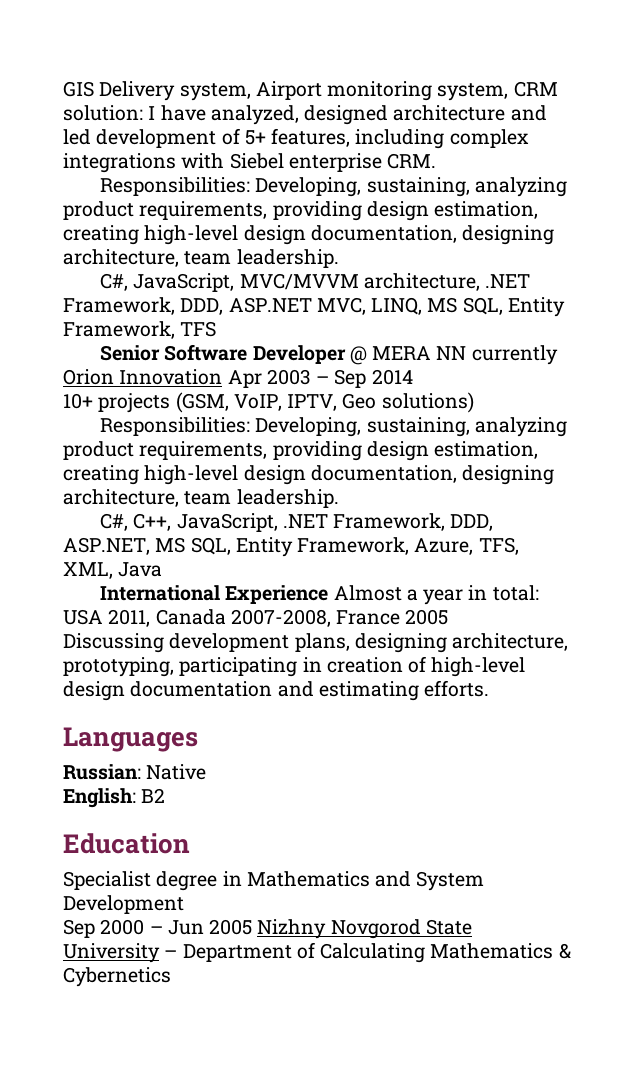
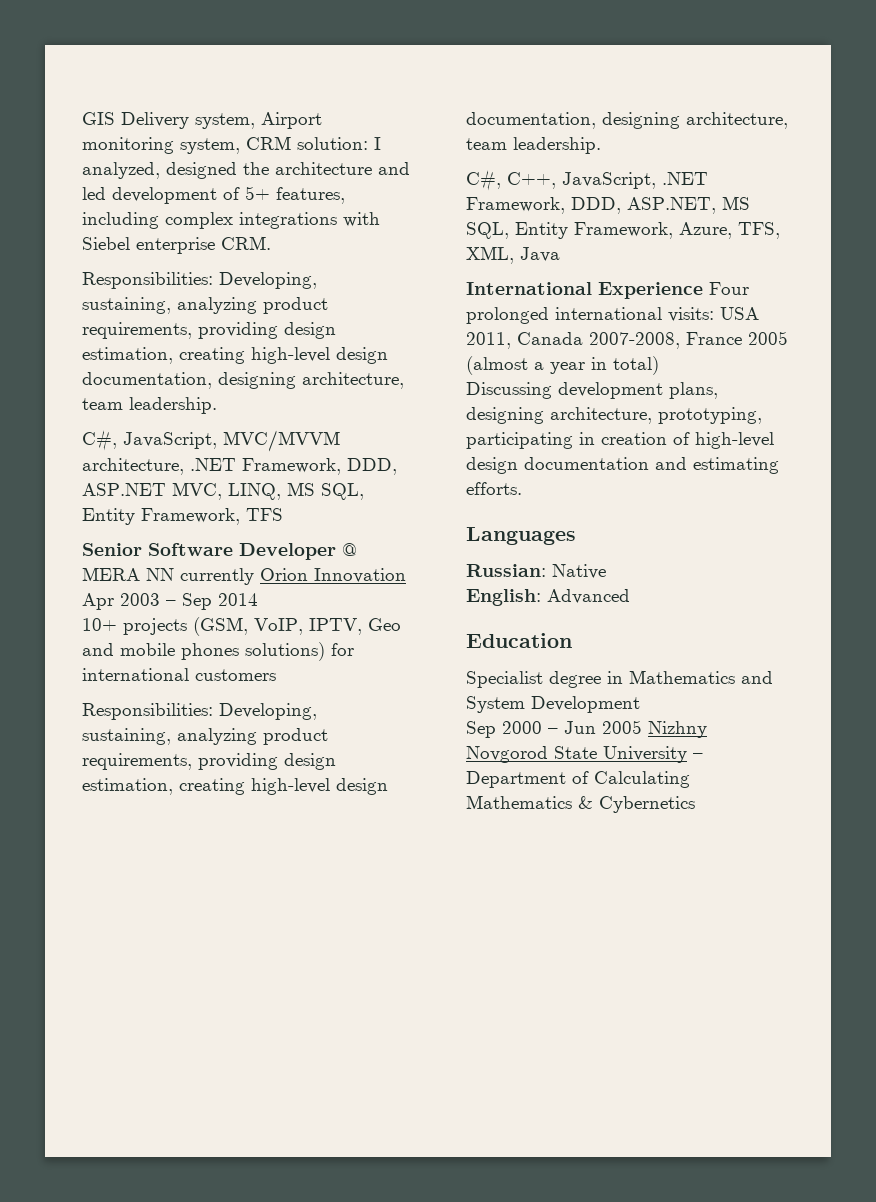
- GIS Delivery system, Airport monitoring system, CRM solution: I have analyzed, designed architecture and led development of 5+ features, including complex integrations with Siebel enterprise CRM.
+ GIS Delivery system, Airport monitoring system, CRM solution: I analyzed, designed the architecture and led development of 5+ features, including complex integrations with Siebel enterprise CRM.
- 10+ projects (GSM, VoIP, IPTV, Geo solutions)
+ 10+ projects (GSM, VoIP, IPTV, Geo and mobile phones solutions) for international customers
- International Experience Almost a year in total: USA 2011, Canada 2007-2008, France 2005
+ International Experience Four prolonged international visits: USA 2011, Canada 2007-2008, France 2005 (almost a year in total)
- English: B2
+ English: Advanced

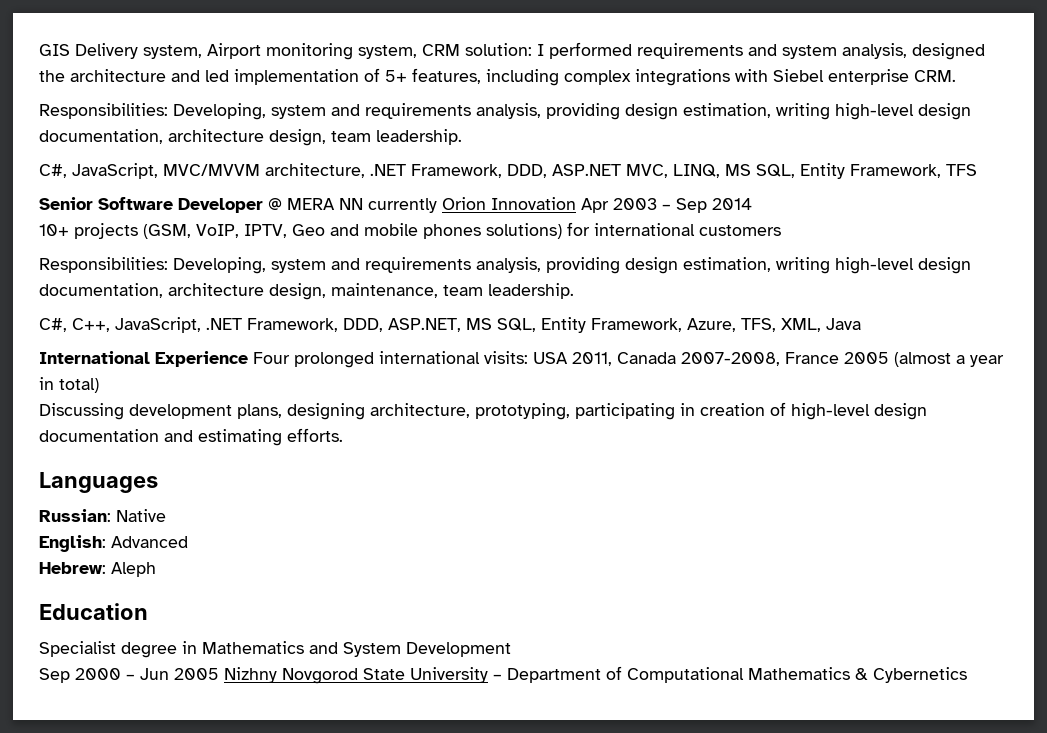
- GIS Delivery system, Airport monitoring system, CRM solution: I analyzed, designed the architecture and led development of 5+ features, including complex integrations with Siebel enterprise CRM.
- Responsibilities: Developing, sustaining, analyzing product requirements, providing design estimation, creating high-level design documentation, designing architecture, team leadership.
+ GIS Delivery system, Airport monitoring system, CRM solution: I performed requirements and system analysis, designed the architecture and led implementation of 5+ features, including complex integrations with Siebel enterprise CRM.
+ Responsibilities: Developing, system and requirements analysis, providing design estimation, writing high-level design documentation, architecture design, team leadership.
  10+ projects (GSM, VoIP, IPTV, Geo and mobile phones solutions) for international customers
- Responsibilities: Developing, sustaining, analyzing product requirements, providing design estimation, creating high-level design documentation, designing architecture, team leadership.
+ Responsibilities: Developing, system and requirements analysis, providing design estimation, writing high-level design documentation, architecture design, maintenance, team leadership.
+ Hebrew: Aleph
- Sep 2000 – Jun 2005 Nizhny Novgorod State University – Department of Calculating Mathematics & Cybernetics
+ Sep 2000 – Jun 2005 Nizhny Novgorod State University – Department of Computational Mathematics & Cybernetics

